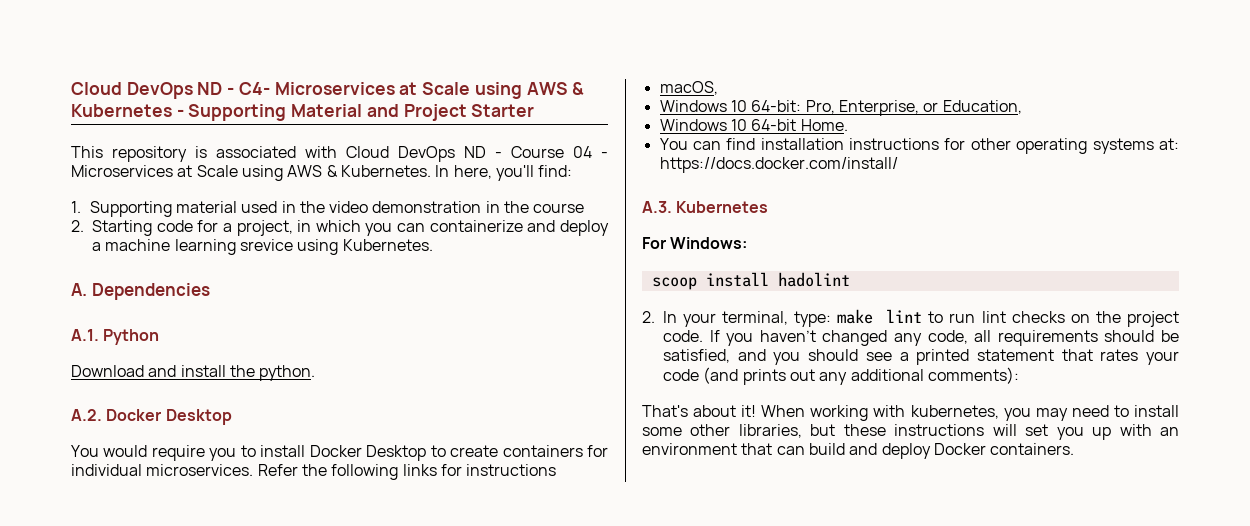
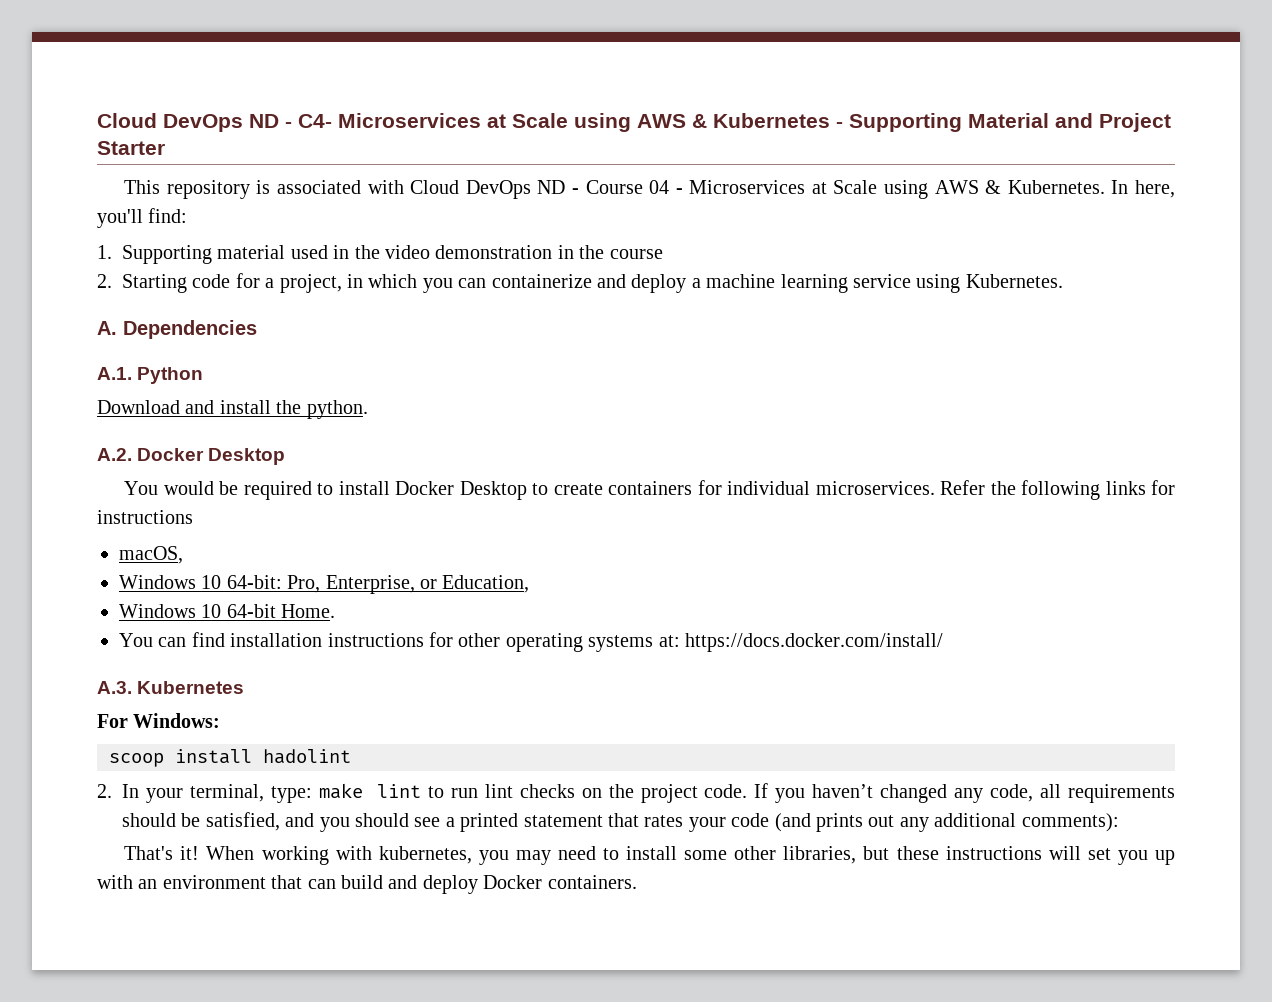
- 2. Starting code for a project, in which you can containerize and deploy a machine learning srevice using Kubernetes.
+ 2. Starting code for a project, in which you can containerize and deploy a machine learning service using Kubernetes.
- You would require you to install Docker Desktop to create containers for individual microservices.
+ You would be required to install Docker Desktop to create containers for individual microservices.
- That's about it!
+ That's it!

